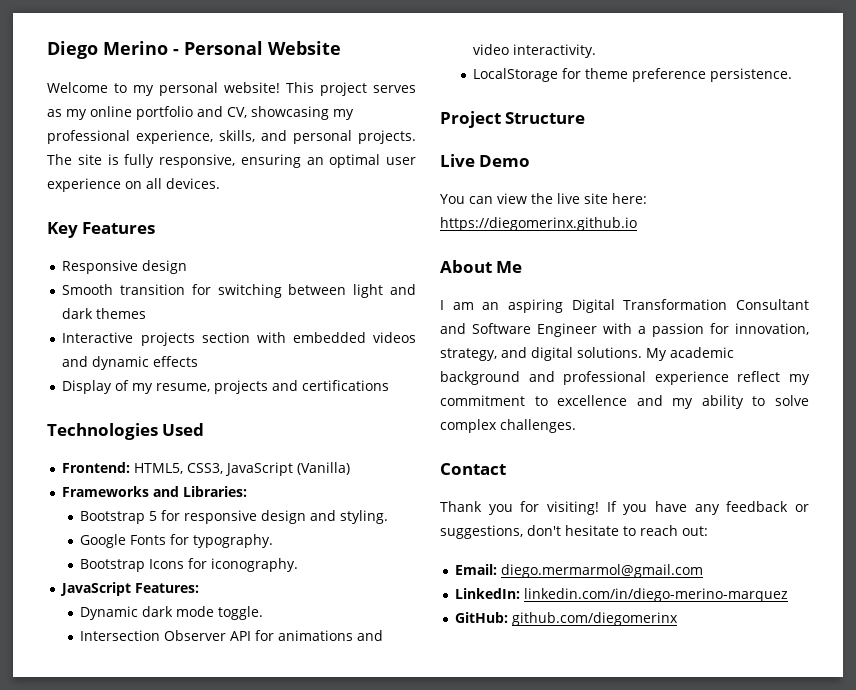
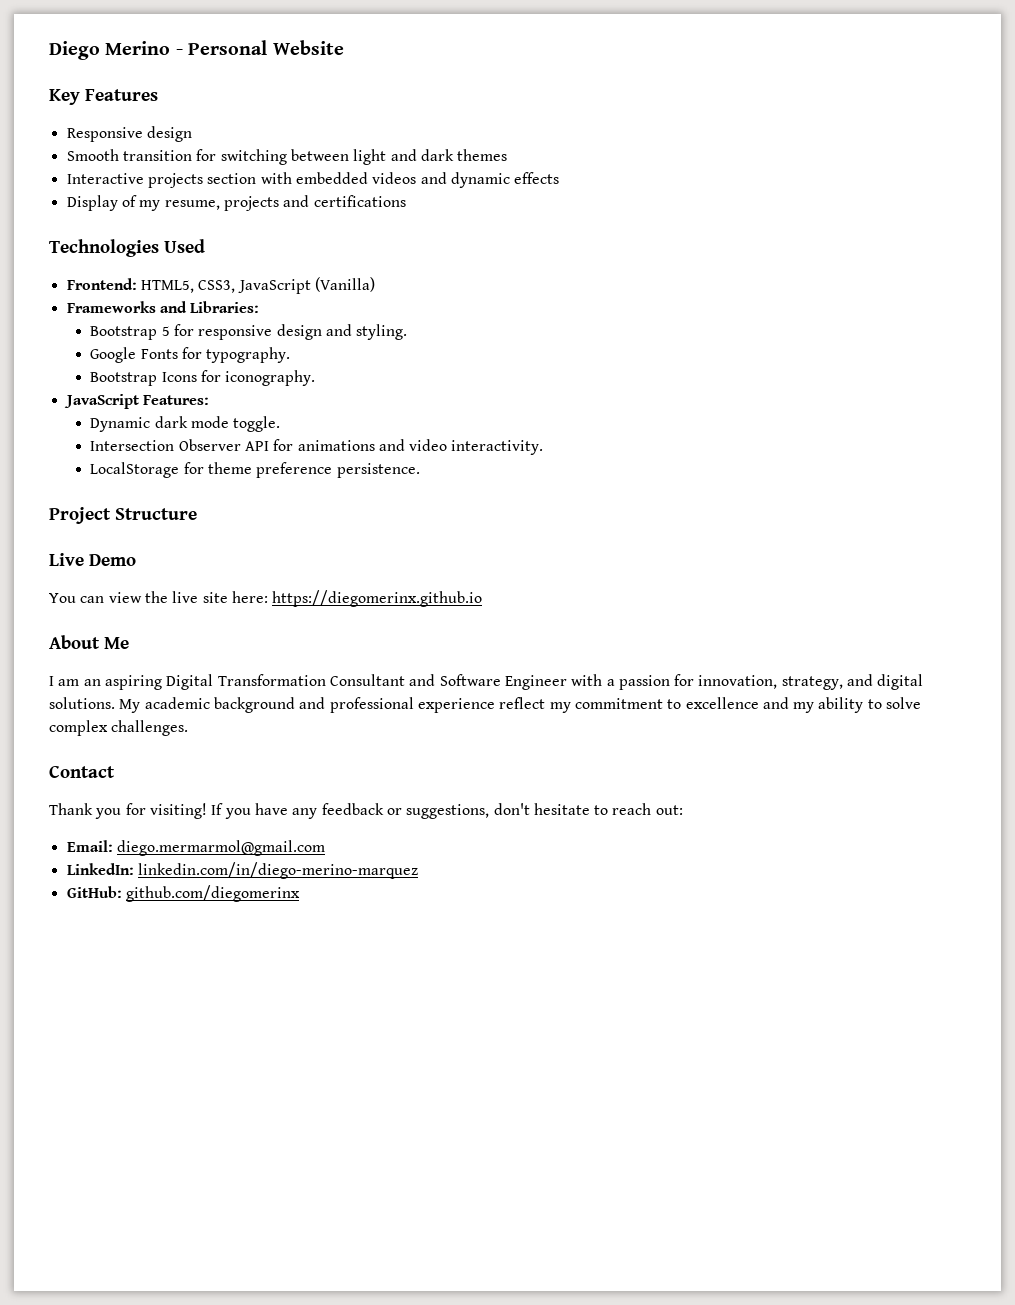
- Welcome to my personal website! This project serves as my online portfolio and CV, showcasing my professional experience, skills, and personal projects. The site is fully responsive, ensuring an optimal user experience on all devices.

